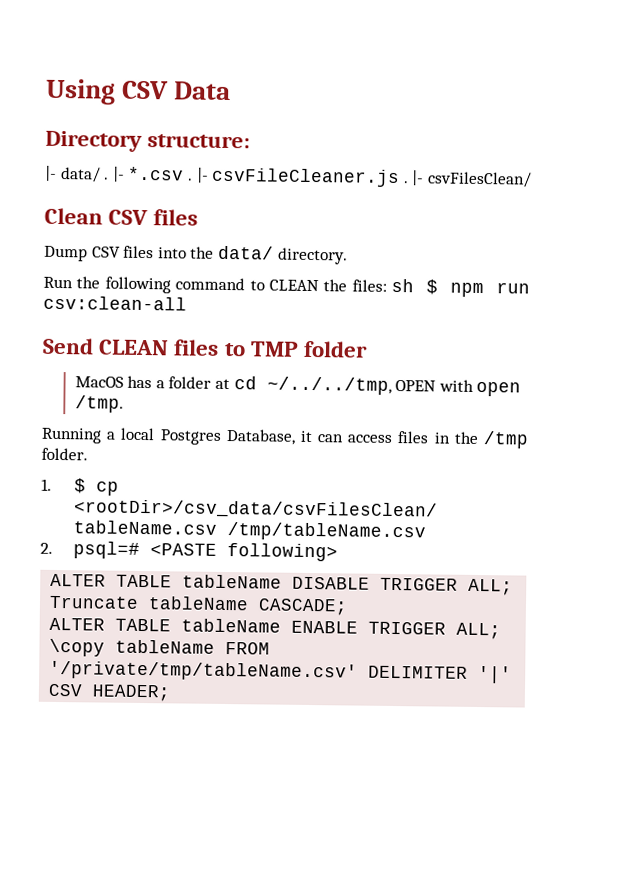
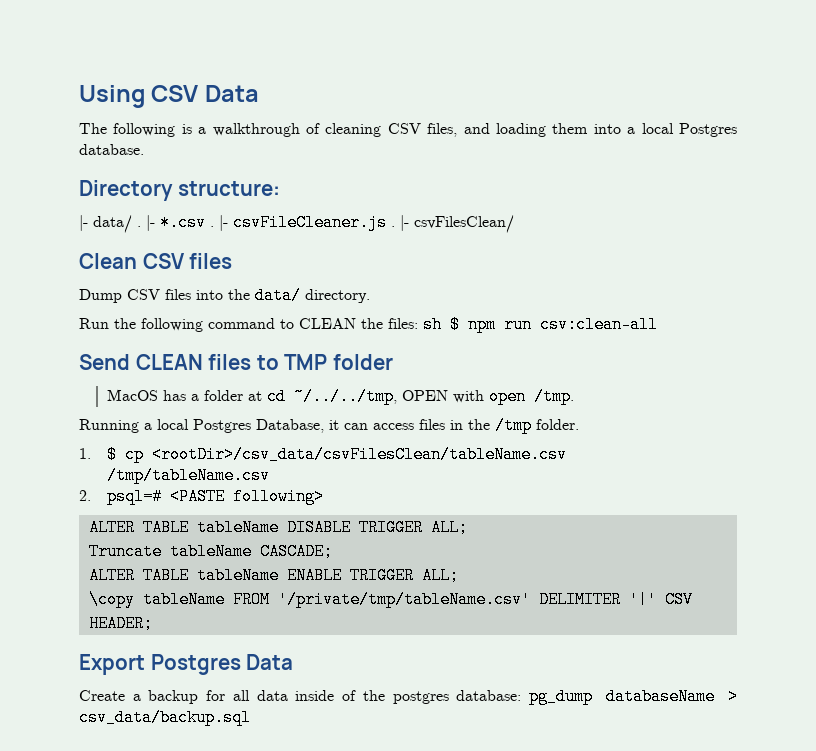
+ The following is a walkthrough of cleaning CSV files, and loading them into a local Postgres database.
+ Export Postgres Data
+ Create a backup for all data inside of the postgres database: pg_dump databaseName > csv_data/backup.sql

